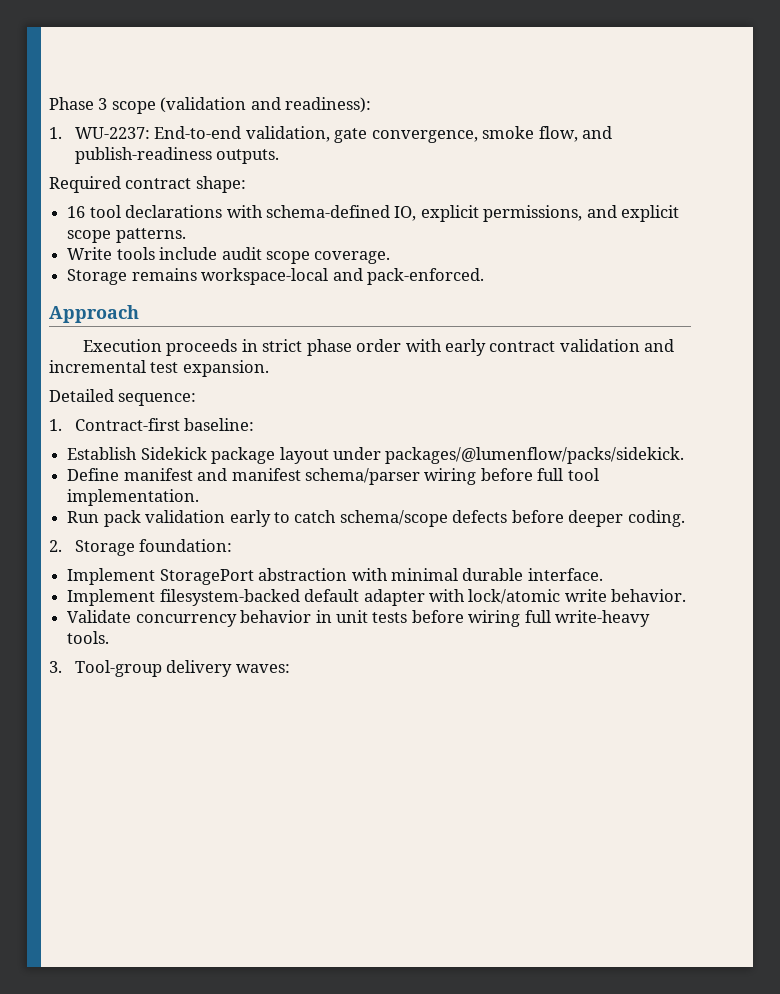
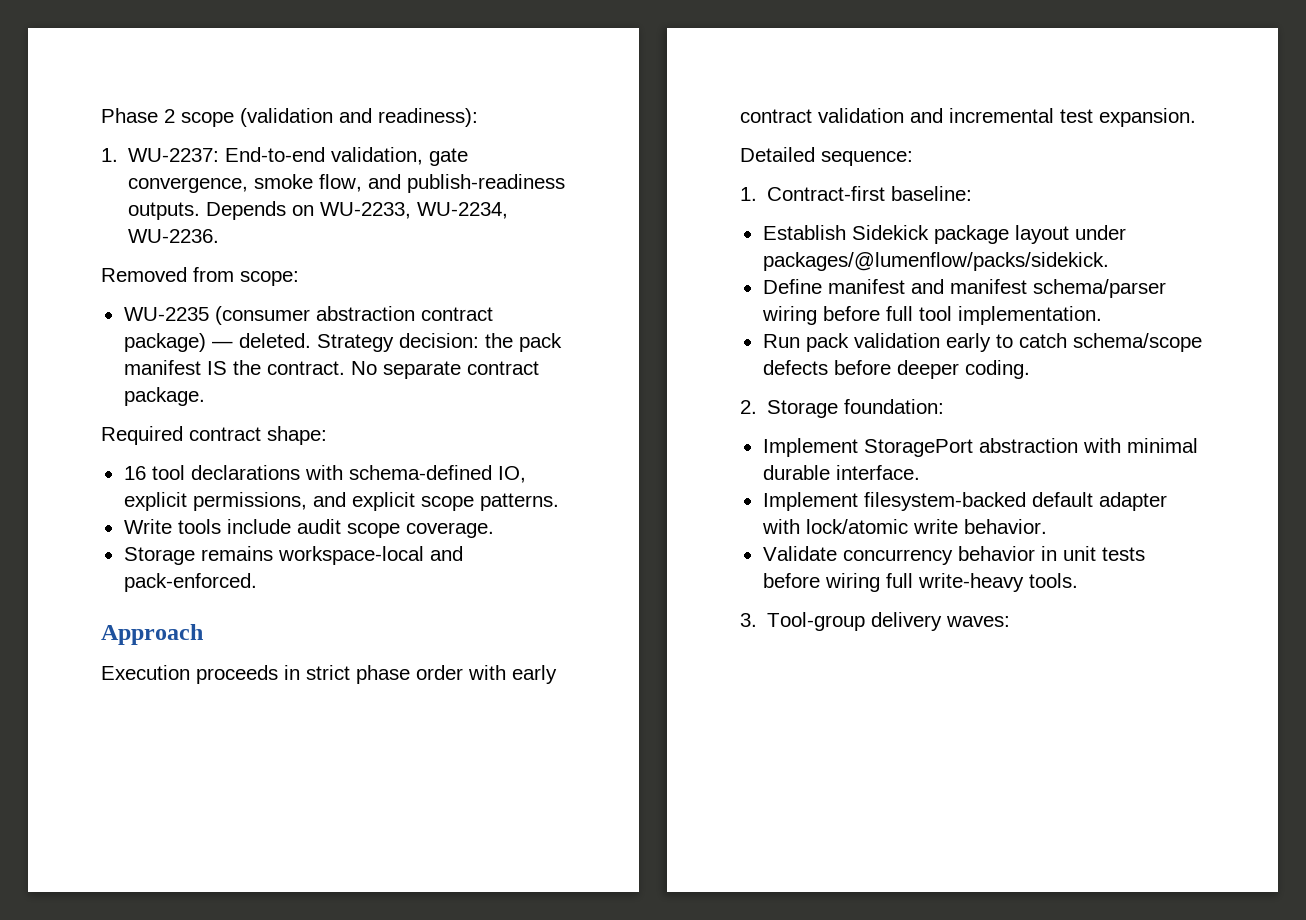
- Phase 3 scope (validation and readiness):
+ Phase 2 scope (validation and readiness):
+ Depends on WU-2233, WU-2234, WU-2236.
+ Removed from scope:
+ WU-2235 (consumer abstraction contract package) — deleted. Strategy decision: the pack manifest IS the contract. No separate contract package.

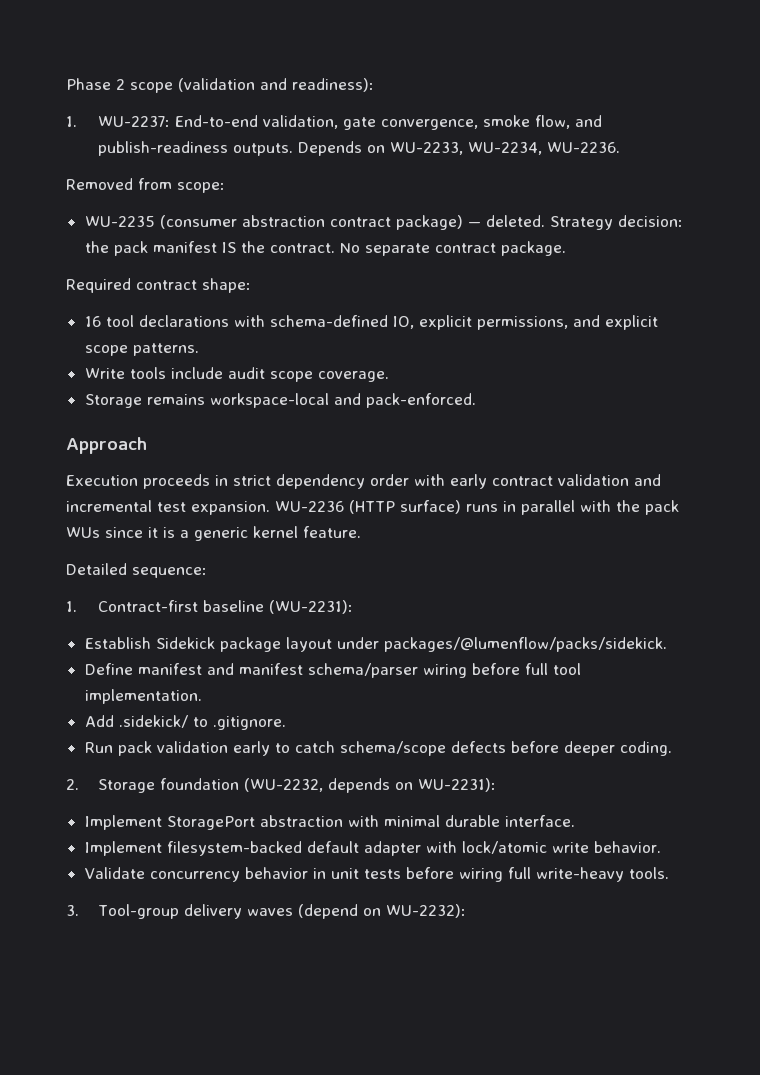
- Execution proceeds in strict phase order with early contract validation and incremental test expansion.
+ Execution proceeds in strict dependency order with early contract validation and incremental test expansion. WU-2236 (HTTP surface) runs in parallel with the pack WUs since it is a generic kernel feature.
- 1. Contract-first baseline:
+ 1. Contract-first baseline (WU-2231):
+ Add .sidekick/ to .gitignore.
- 2. Storage foundation:
+ 2. Storage foundation (WU-2232, depends on WU-2231):
- 3. Tool-group delivery waves:
+ 3. Tool-group delivery waves (depend on WU-2232):

